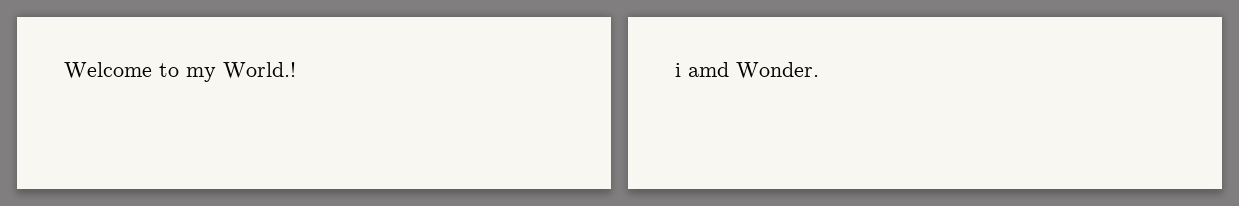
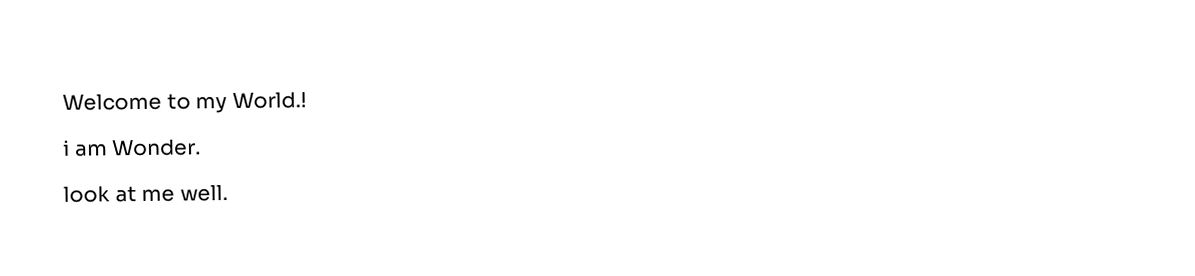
- i amd Wonder.
+ i am Wonder.
+ look at me well.

